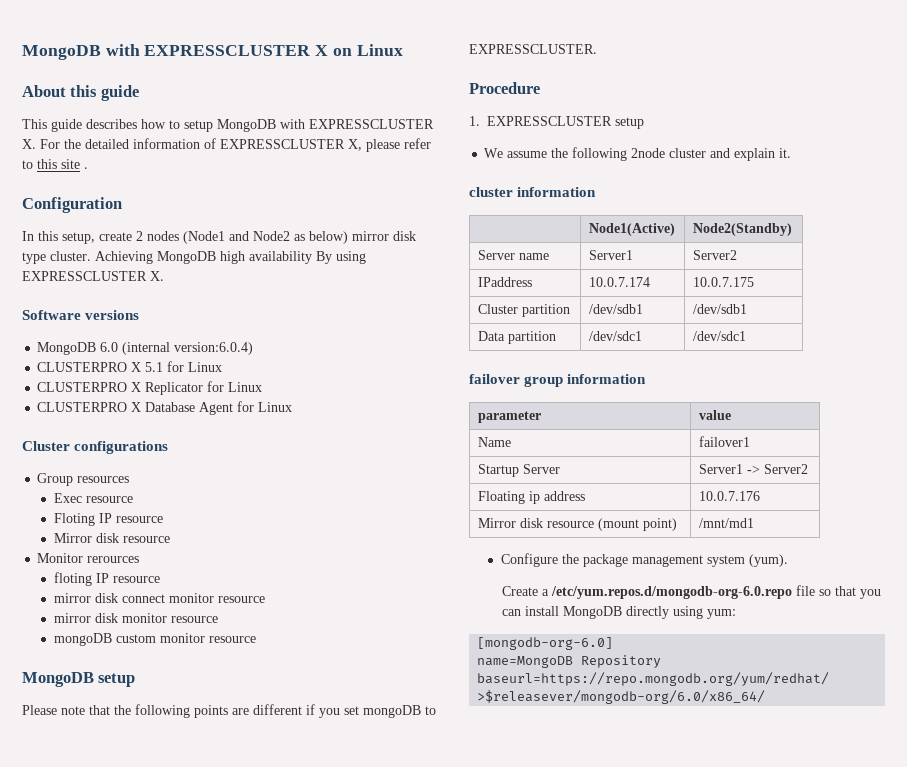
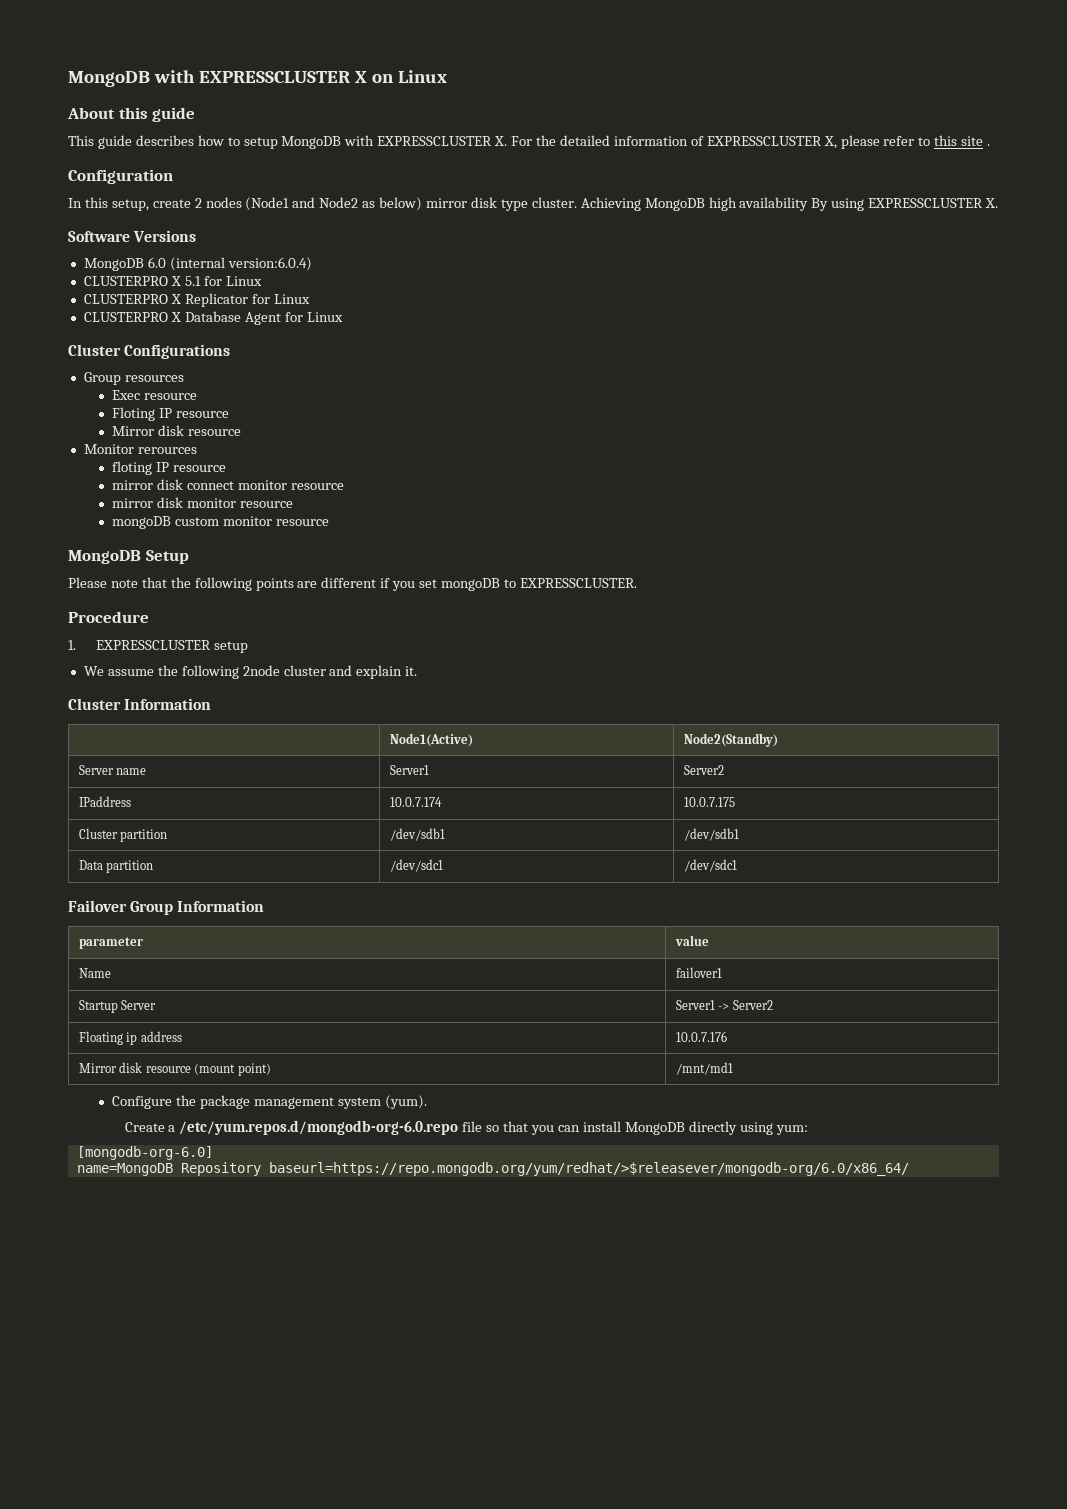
- Software versions
+ Software Versions
- Cluster configurations
+ Cluster Configurations
- MongoDB setup
+ MongoDB Setup
- cluster information
+ Cluster Information
- failover group information
+ Failover Group Information

